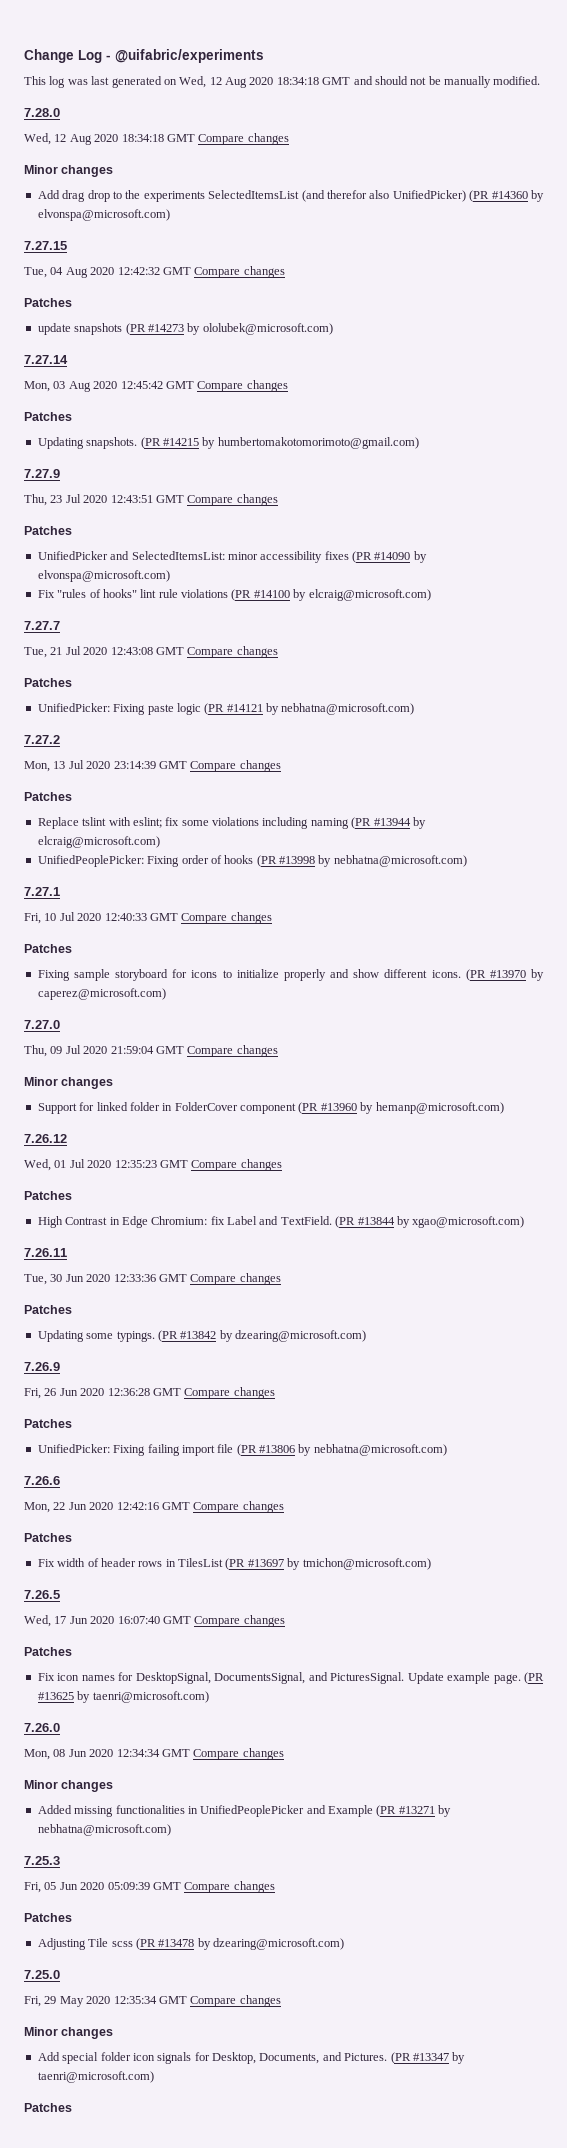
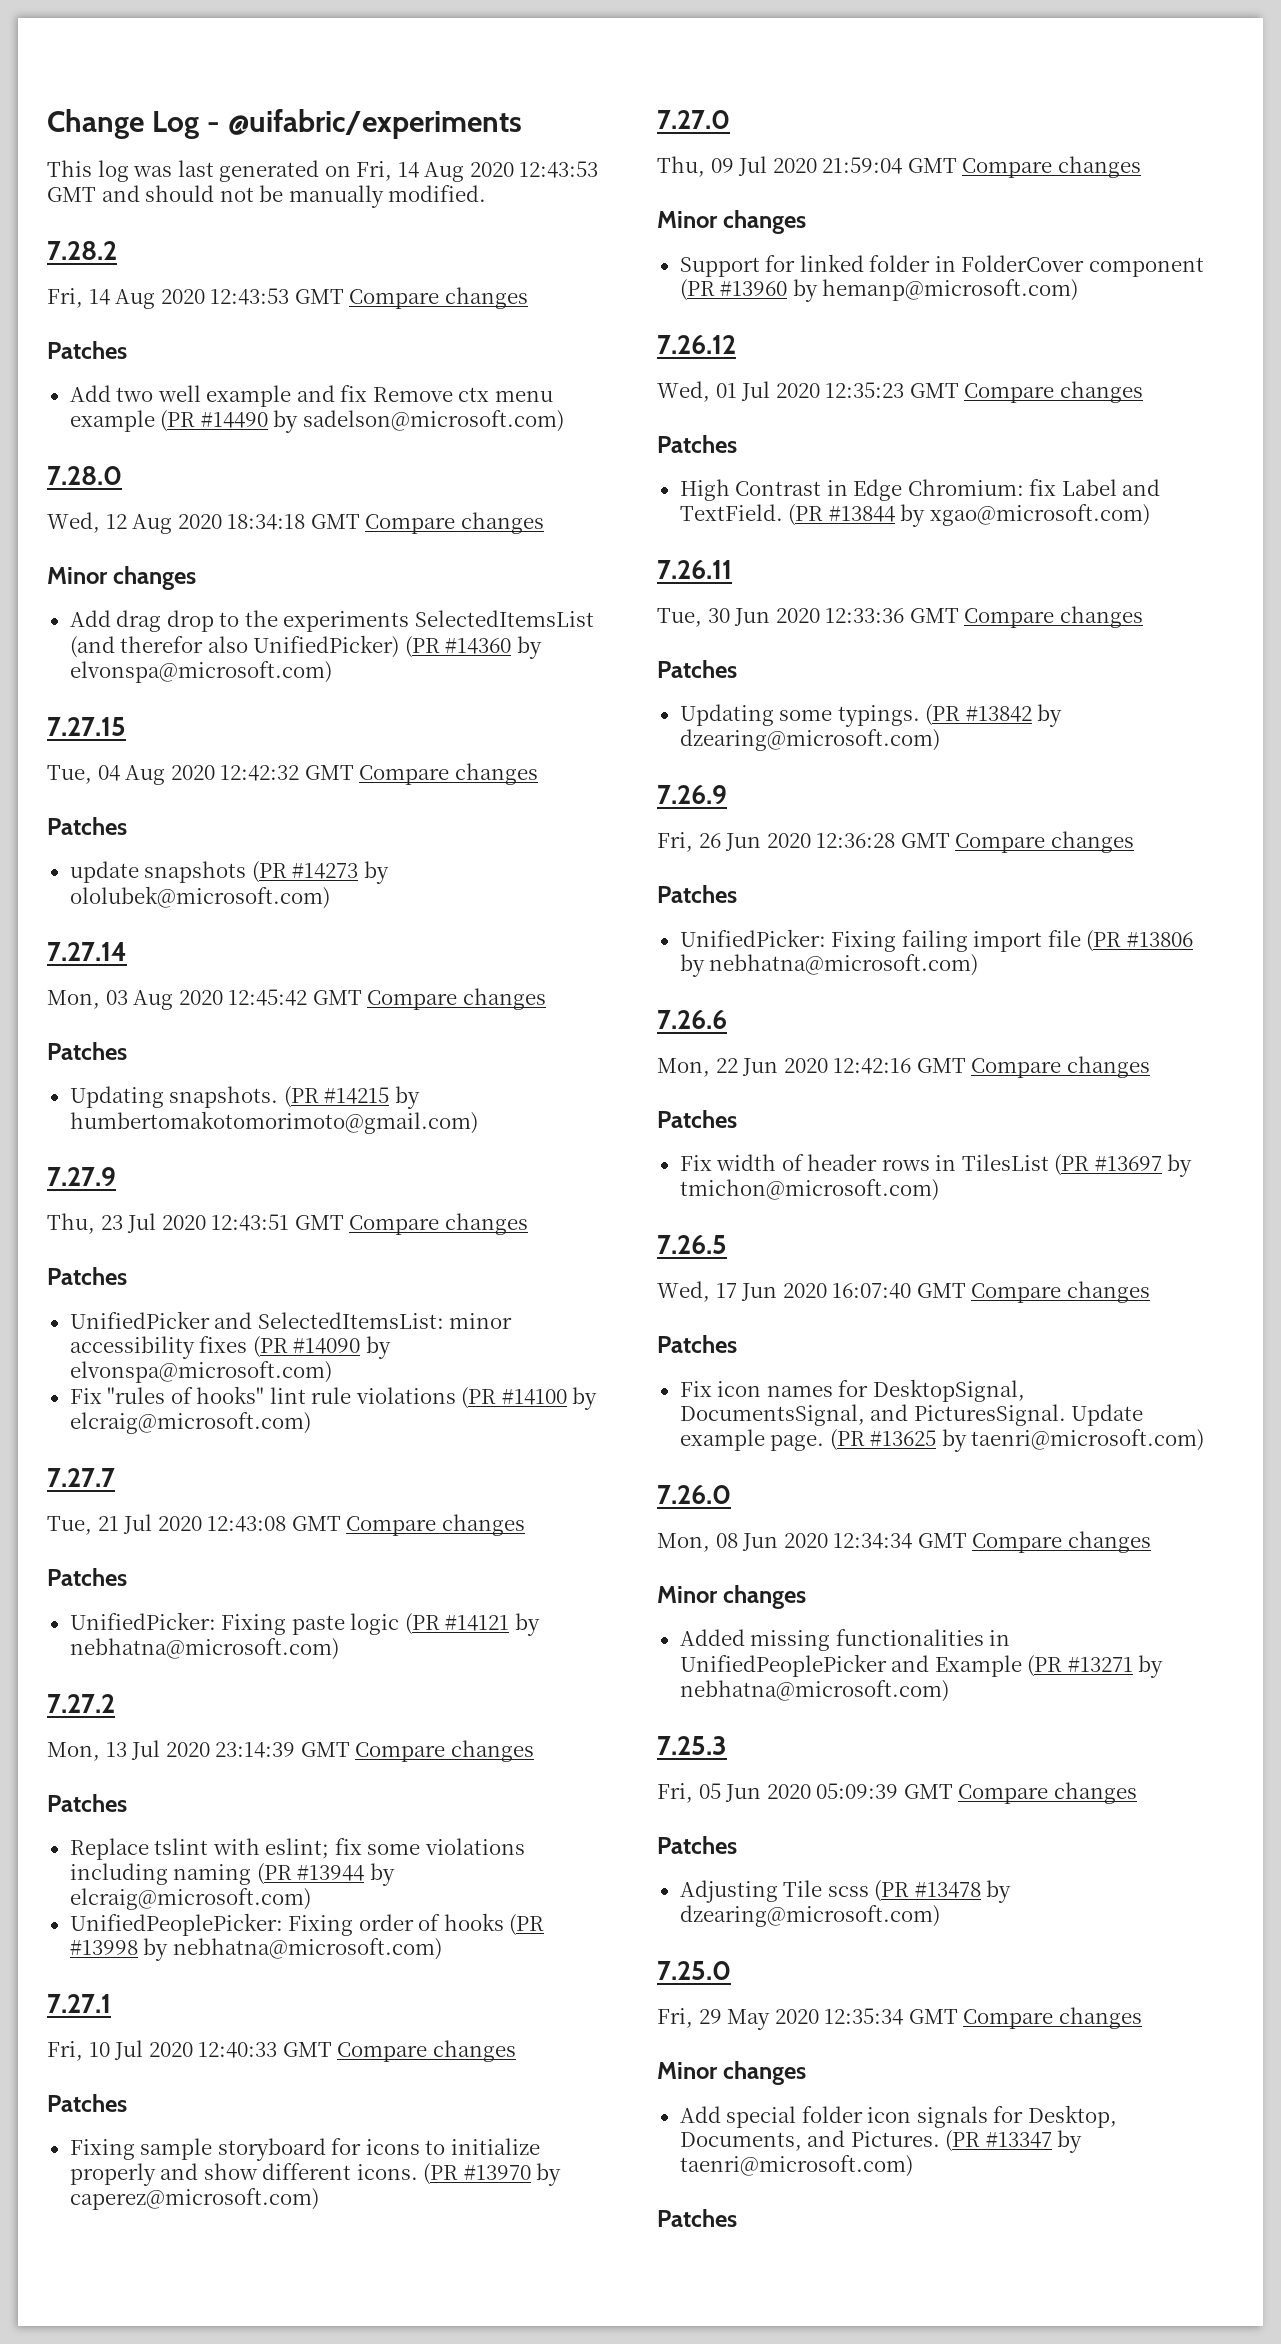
- This log was last generated on Wed, 12 Aug 2020 18:34:18 GMT and should not be manually modified.
+ This log was last generated on Fri, 14 Aug 2020 12:43:53 GMT and should not be manually modified.
+ 7.28.2
+ Fri, 14 Aug 2020 12:43:53 GMT Compare changes
+ Patches
+ Add two well example and fix Remove ctx menu example (PR #14490 by sadelson@microsoft.com)

